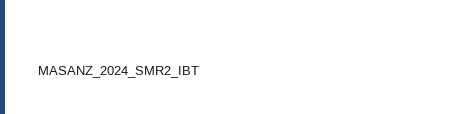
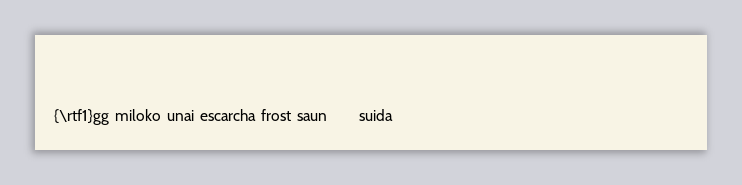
- MASANZ_2024_SMR2_IBT
+ {\rtf1}gg miloko unai escarcha frost saun suida

